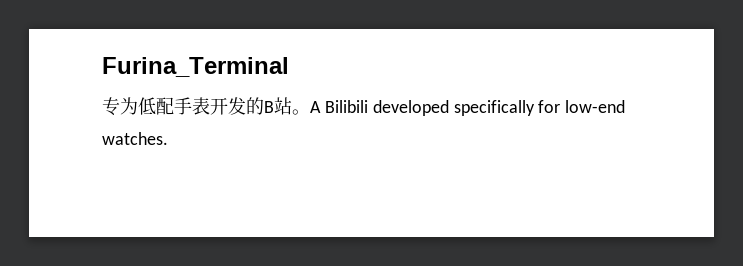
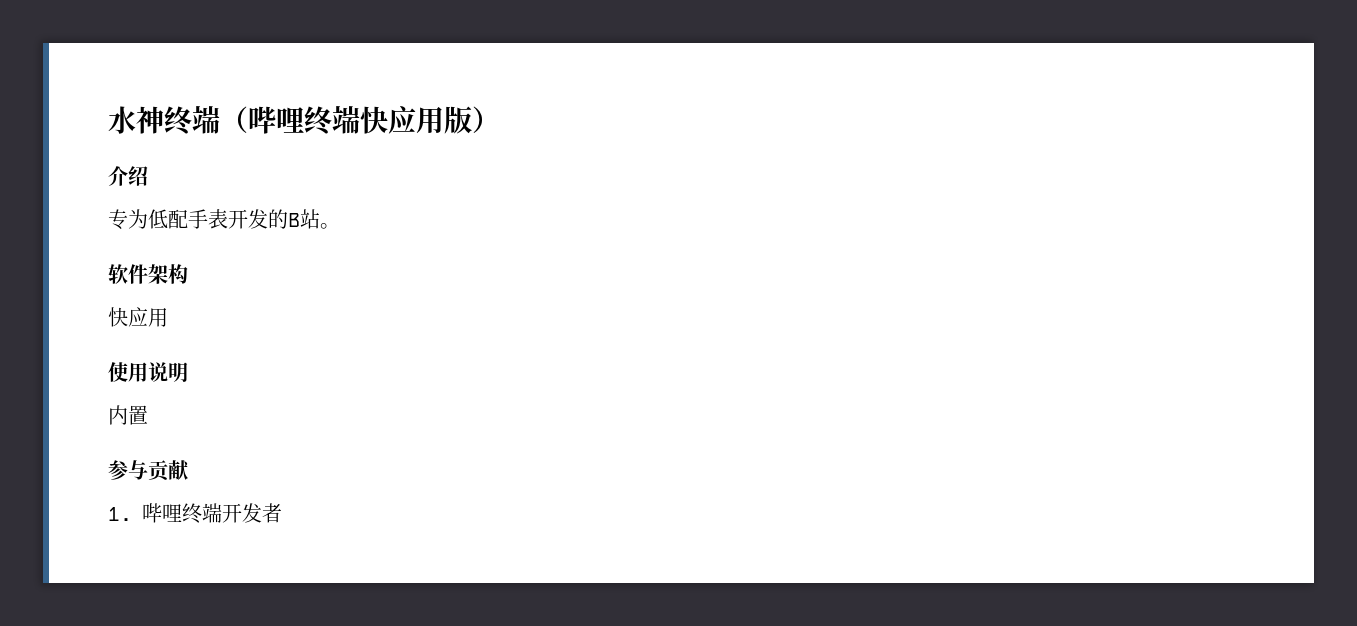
- Furina_Terminal
+ 水神终端（哔哩终端快应用版）
+ 介绍
- 专为低配手表开发的B站。A Bilibili developed specifically for low-end watches.
+ 专为低配手表开发的B站。
+ 软件架构
+ 快应用
+ 使用说明
+ 内置
+ 参与贡献
+ 1.哔哩终端开发者

